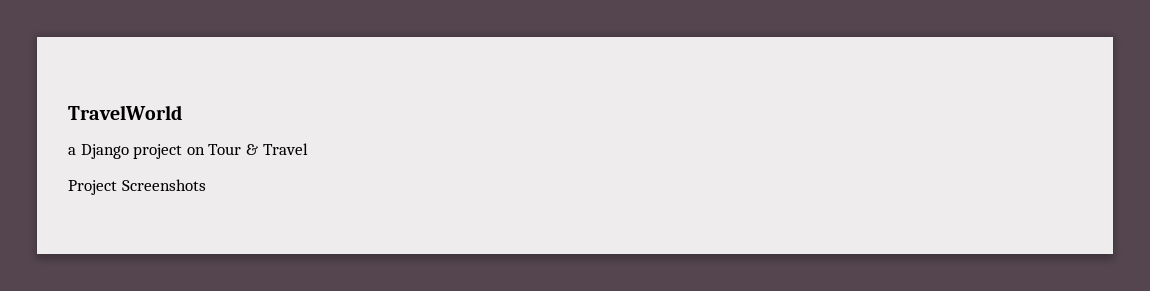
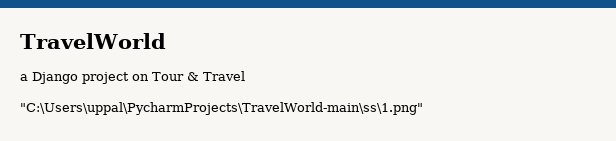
- Project Screenshots
+ "C:\Users\uppal\PycharmProjects\TravelWorld-main\ss\1.png"

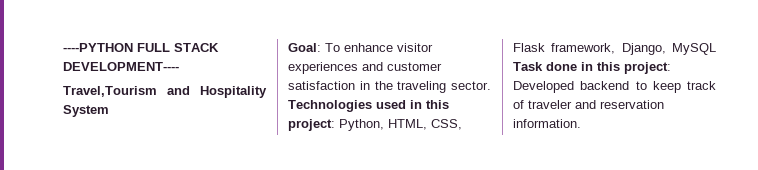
- TravelWorld
- a Django project on Tour & Travel
- "C:\Users\uppal\PycharmProjects\TravelWorld-main\ss\1.png"
+ ----PYTHON FULL STACK DEVELOPMENT----
+ Travel,Tourism and Hospitality System
+ Goal: To enhance visitor experiences and customer satisfaction in the traveling sector. Technologies used in this project: Python, HTML, CSS, Flask framework, Django, MySQL Task done in this project: Developed backend to keep track of traveler and reservation information.

